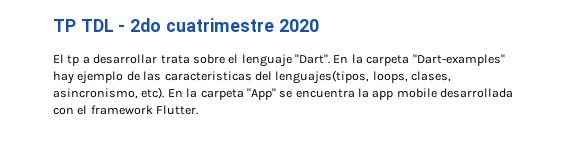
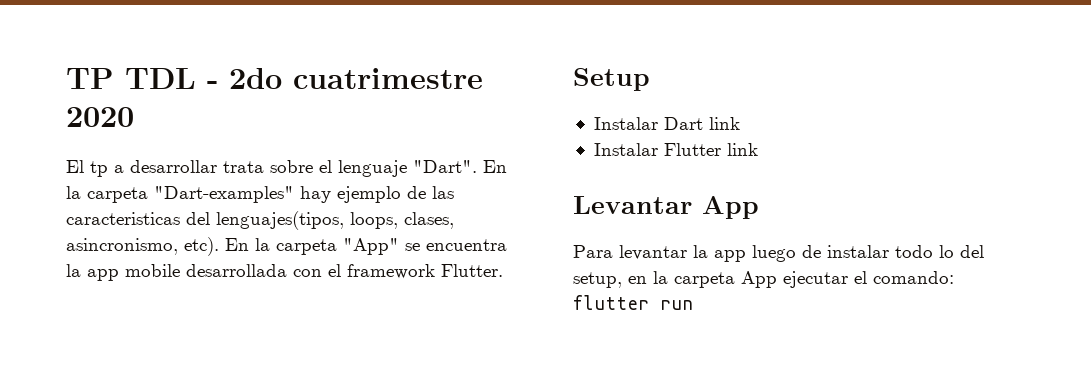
+ Setup
+ Instalar Dart link
+ Instalar Flutter link
+ Levantar App
+ Para levantar la app luego de instalar todo lo del setup, en la carpeta App ejecutar el comando: flutter run

